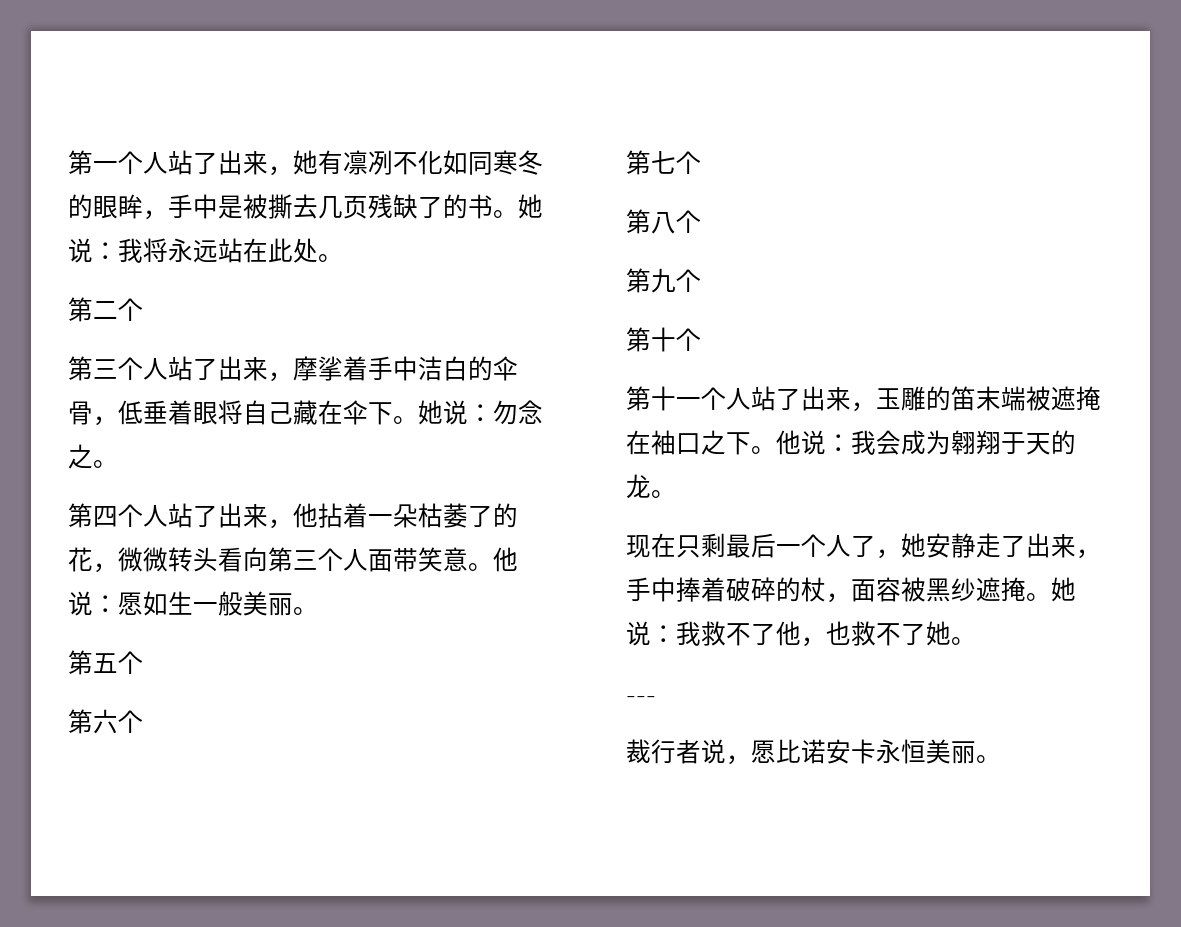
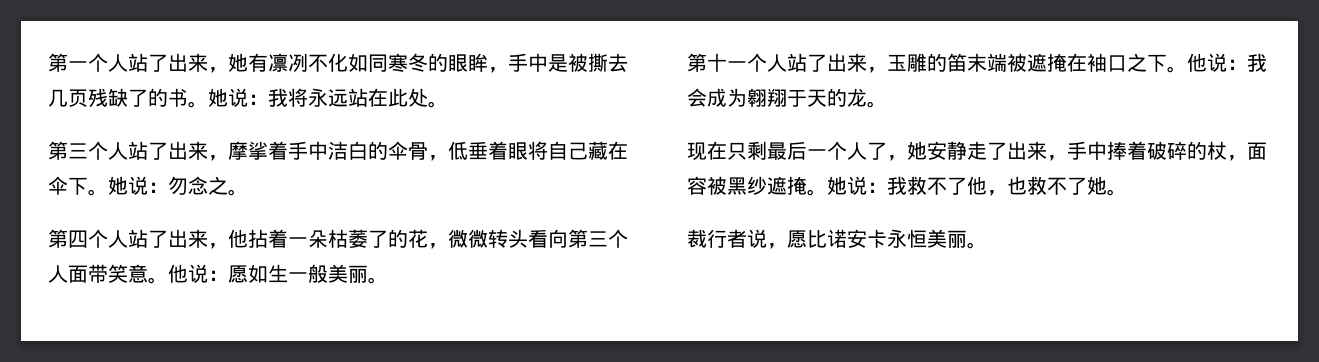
- 第二个
- 第五个
- 第六个
- 第七个
- 第八个
- 第九个
- 第十个
- ---

